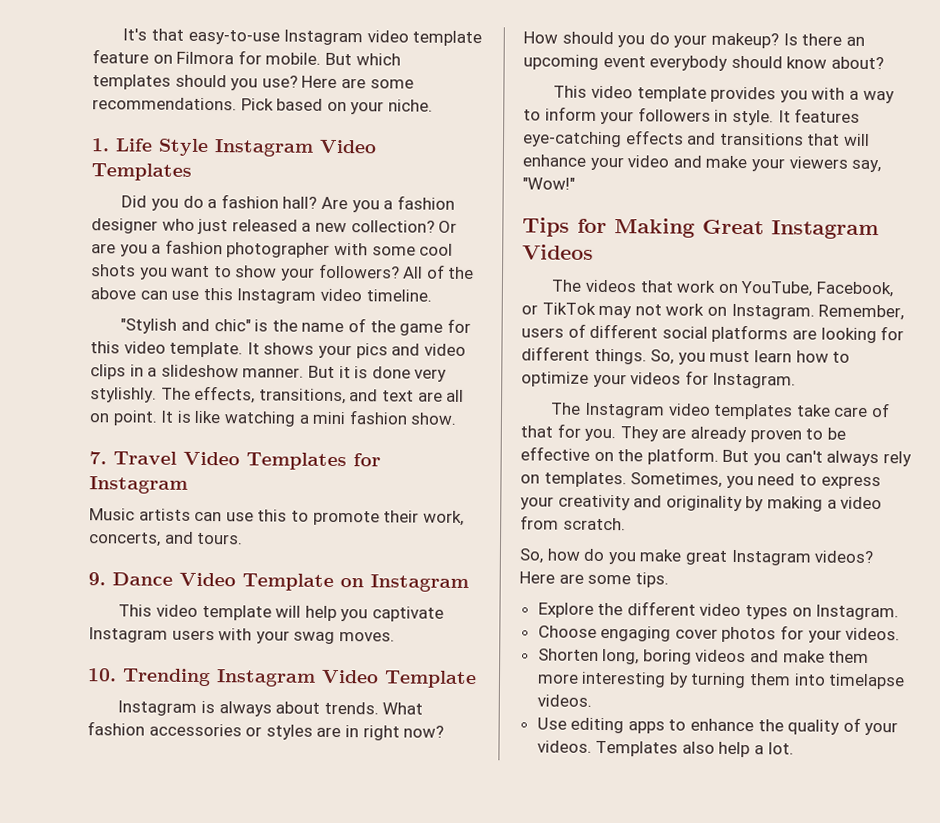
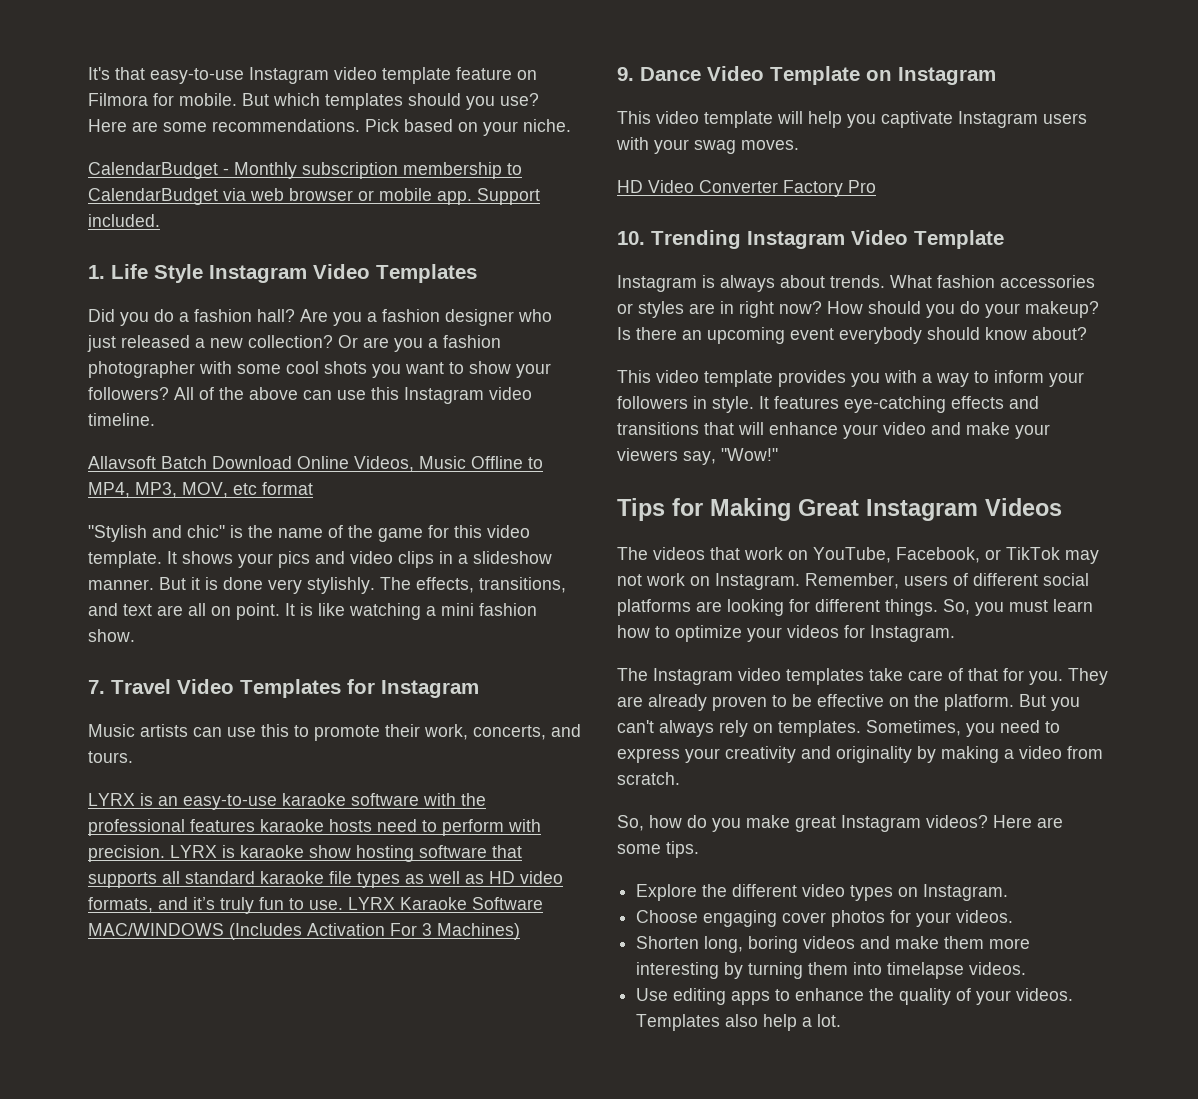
+ CalendarBudget - Monthly subscription membership to CalendarBudget via web browser or mobile app. Support included.
+ Allavsoft Batch Download Online Videos, Music Offline to MP4, MP3, MOV, etc format
+ LYRX is an easy-to-use karaoke software with the professional features karaoke hosts need to perform with precision. LYRX is karaoke show hosting software that supports all standard karaoke file types as well as HD video formats, and it’s truly fun to use. LYRX Karaoke Software MAC/WINDOWS (Includes Activation For 3 Machines)
+ HD Video Converter Factory Pro

